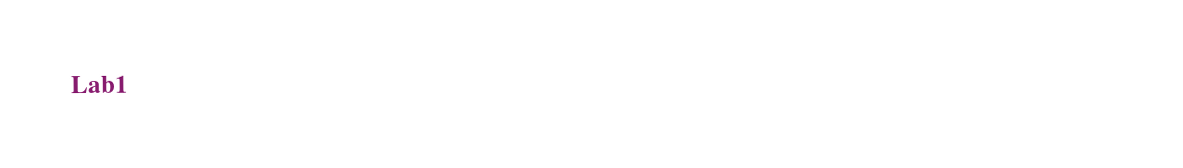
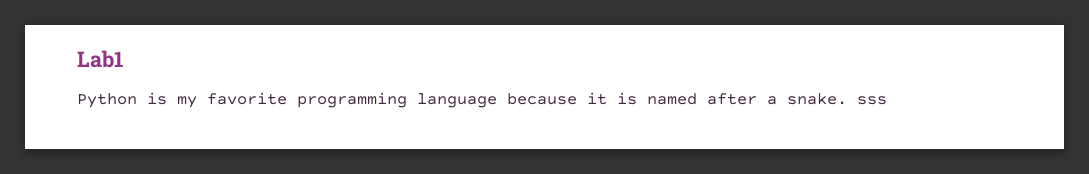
+ Python is my favorite programming language because it is named after a snake. sss

